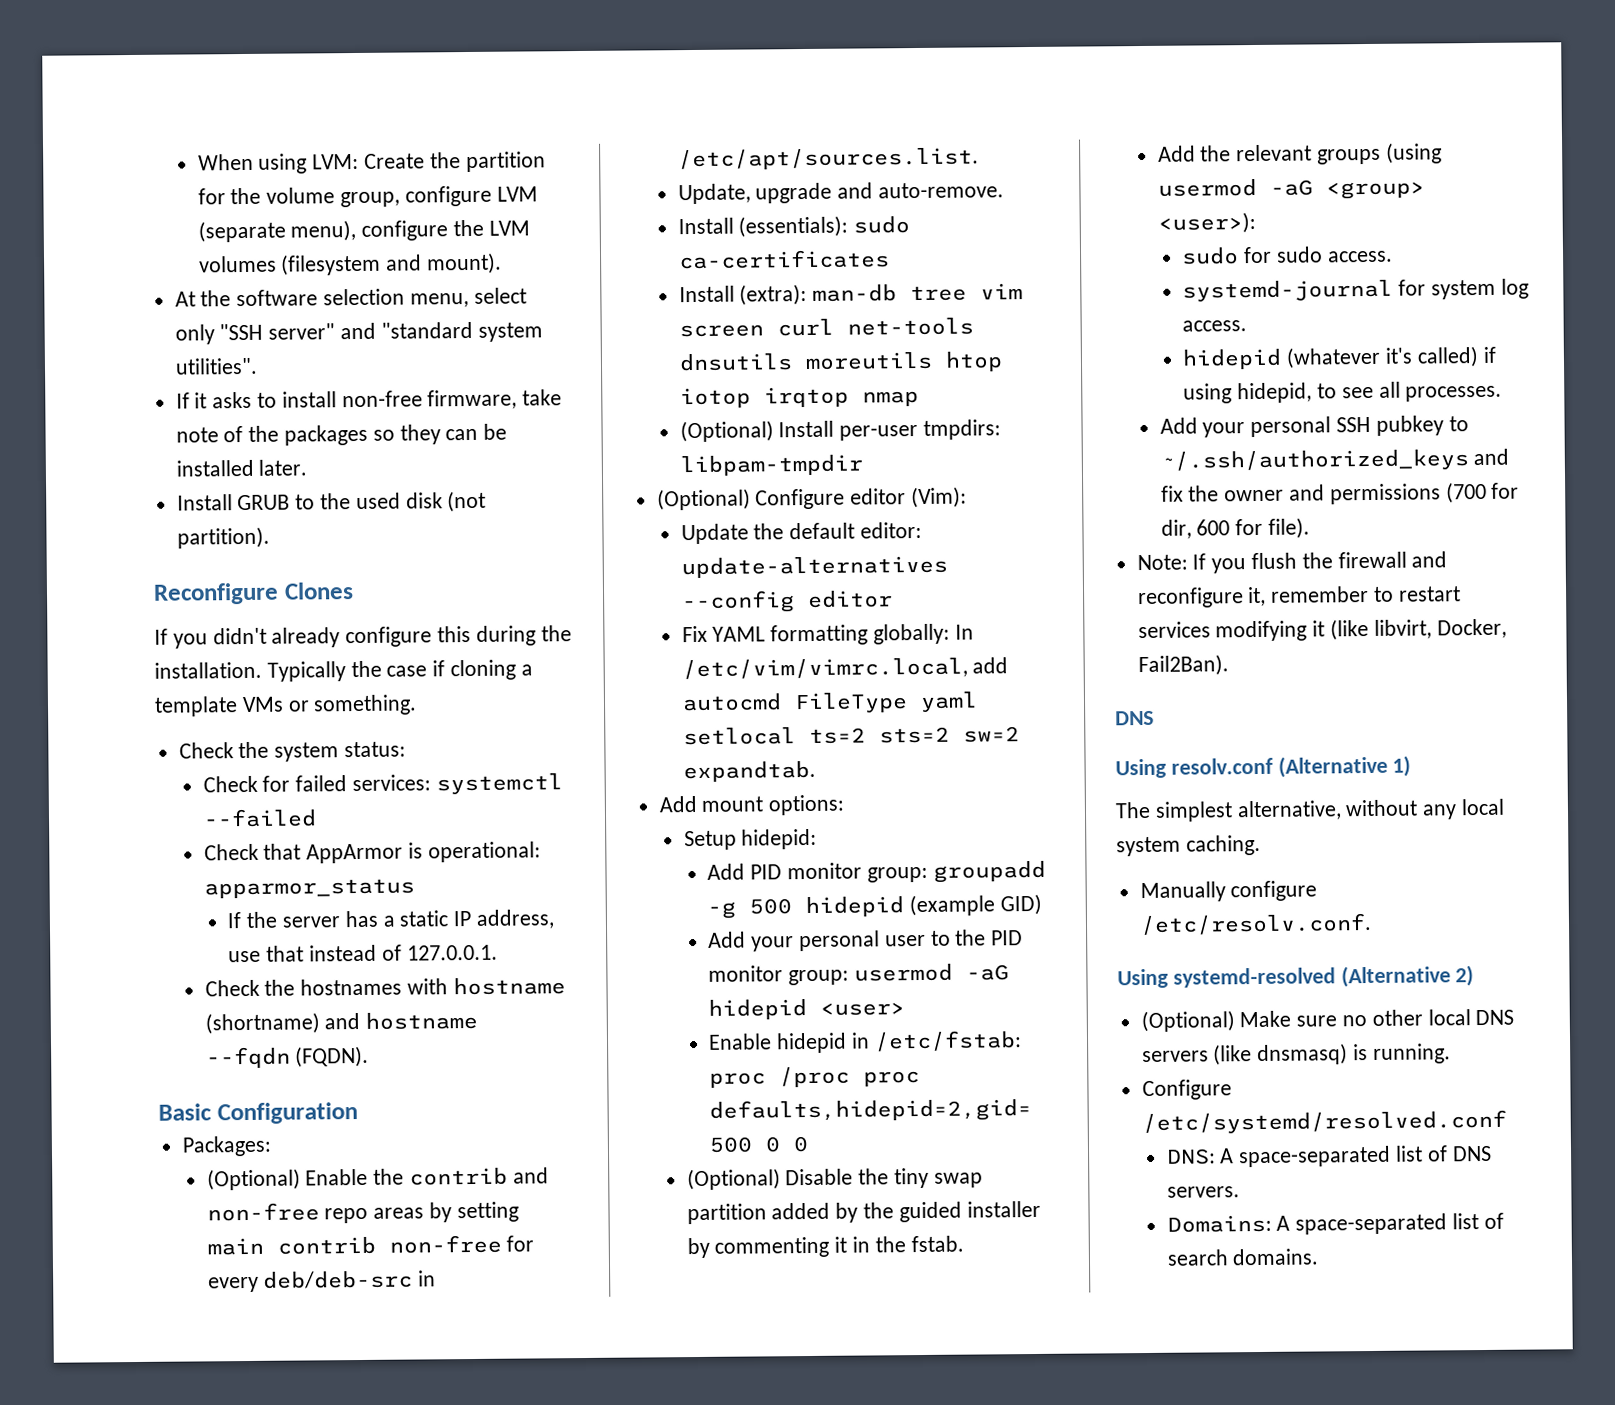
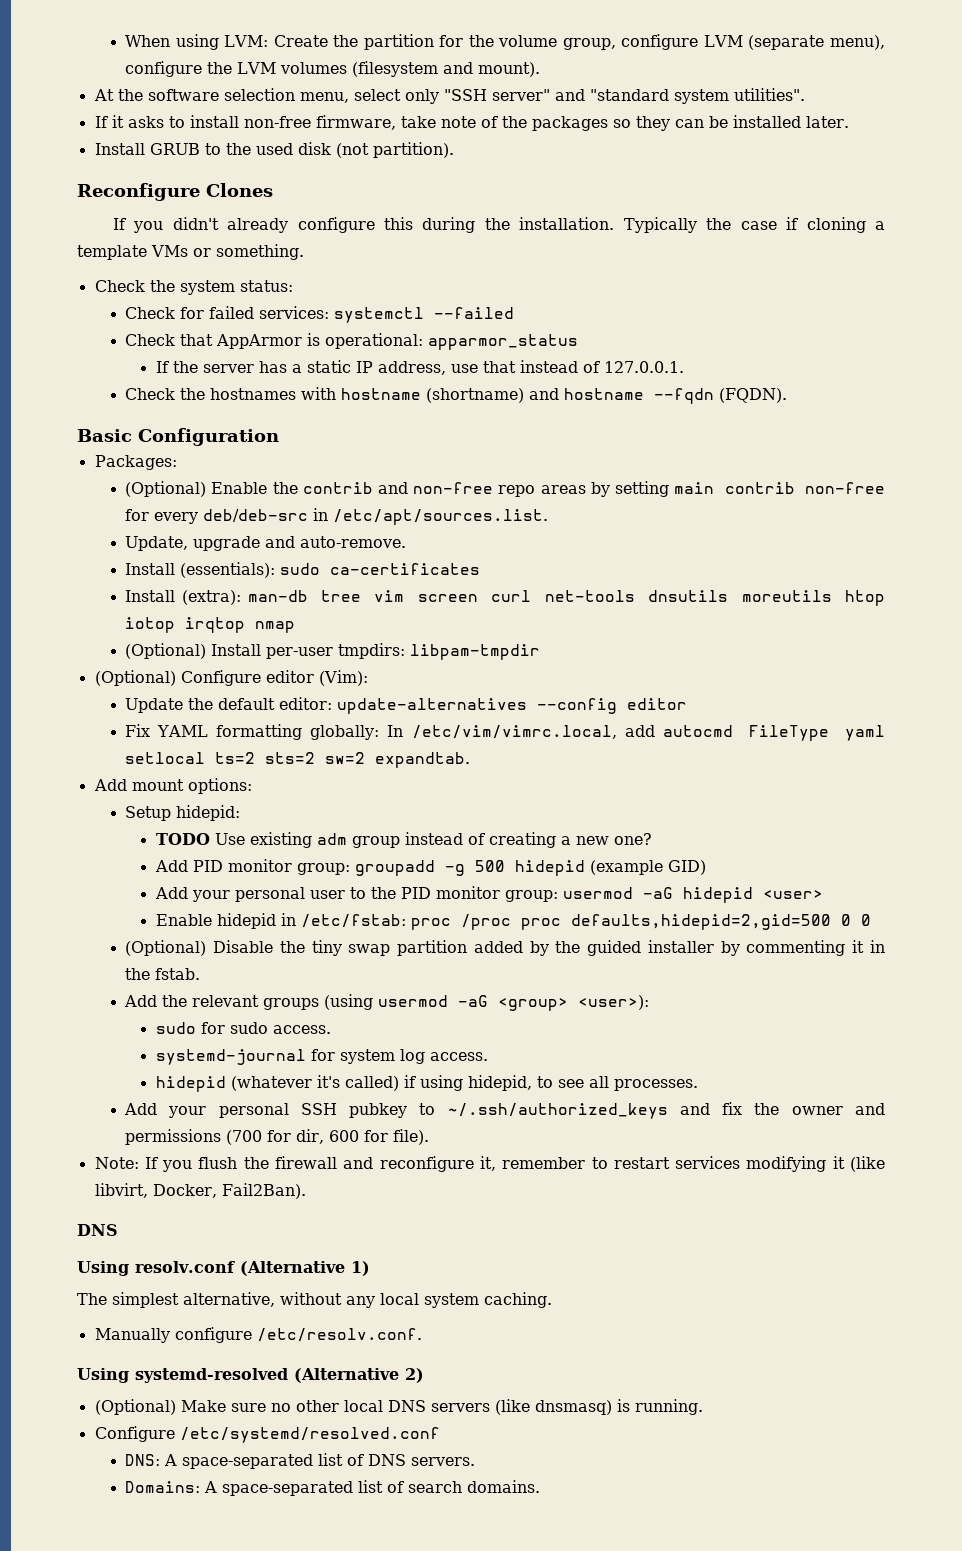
+ TODO Use existing adm group instead of creating a new one?

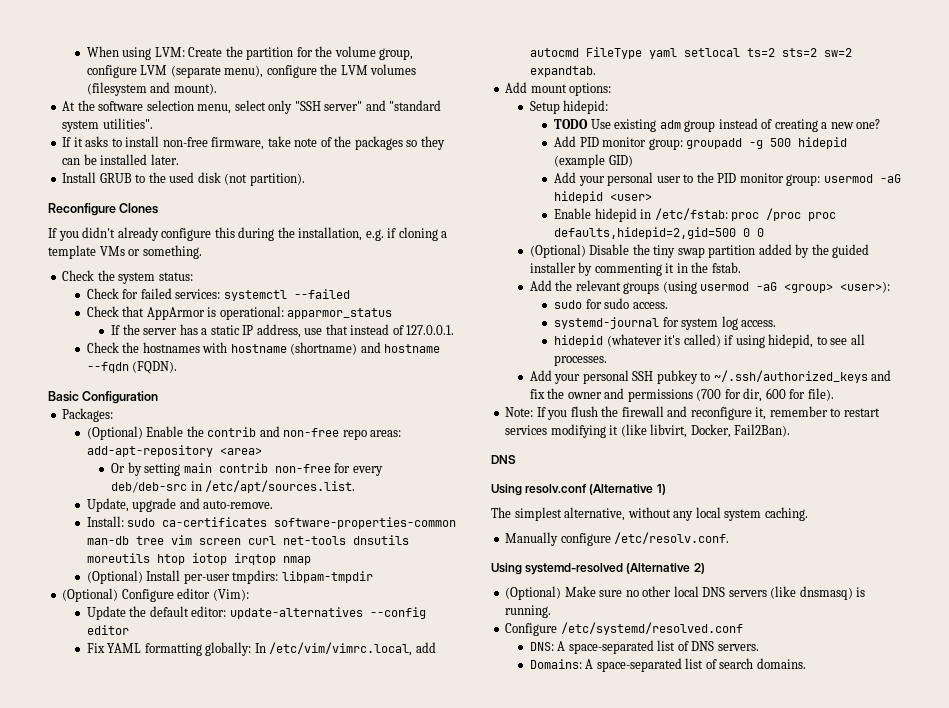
- If you didn't already configure this during the installation. Typically the case if cloning a template VMs or something.
+ If you didn't already configure this during the installation, e.g. if cloning a template VMs or something.
- (Optional) Enable the contrib and non-free repo areas by setting main contrib non-free for every deb/deb-src in /etc/apt/sources.list.
+ (Optional) Enable the contrib and non-free repo areas: add-apt-repository <area>
+ Or by setting main contrib non-free for every deb/deb-src in /etc/apt/sources.list.
- Install (essentials): sudo ca-certificates
- Install (extra): man-db tree vim screen curl net-tools dnsutils moreutils htop iotop irqtop nmap
+ Install: sudo ca-certificates software-properties-common man-db tree vim screen curl net-tools dnsutils moreutils htop iotop irqtop nmap

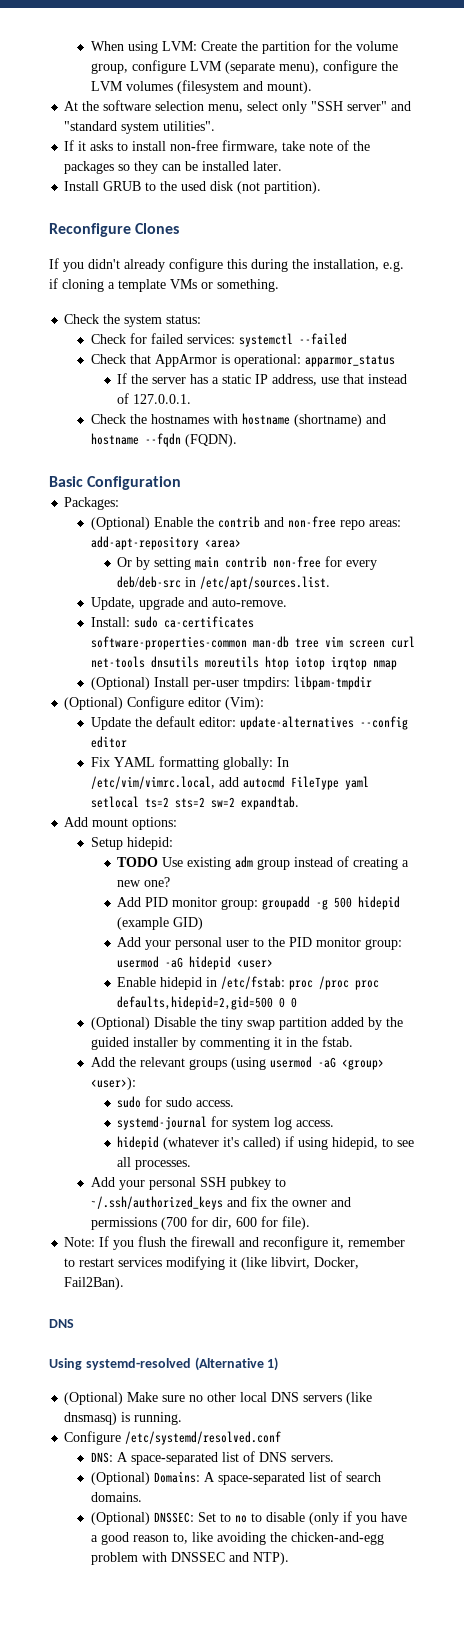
- Using resolv.conf (Alternative 1)
+ Using systemd-resolved (Alternative 1)
- The simplest alternative, without any local system caching.
- Manually configure /etc/resolv.conf.
- Using systemd-resolved (Alternative 2)
- Domains: A space-separated list of search domains.
+ (Optional) Domains: A space-separated list of search domains.
+ (Optional) DNSSEC: Set to no to disable (only if you have a good reason to, like avoiding the chicken-and-egg problem with DNSSEC and NTP).

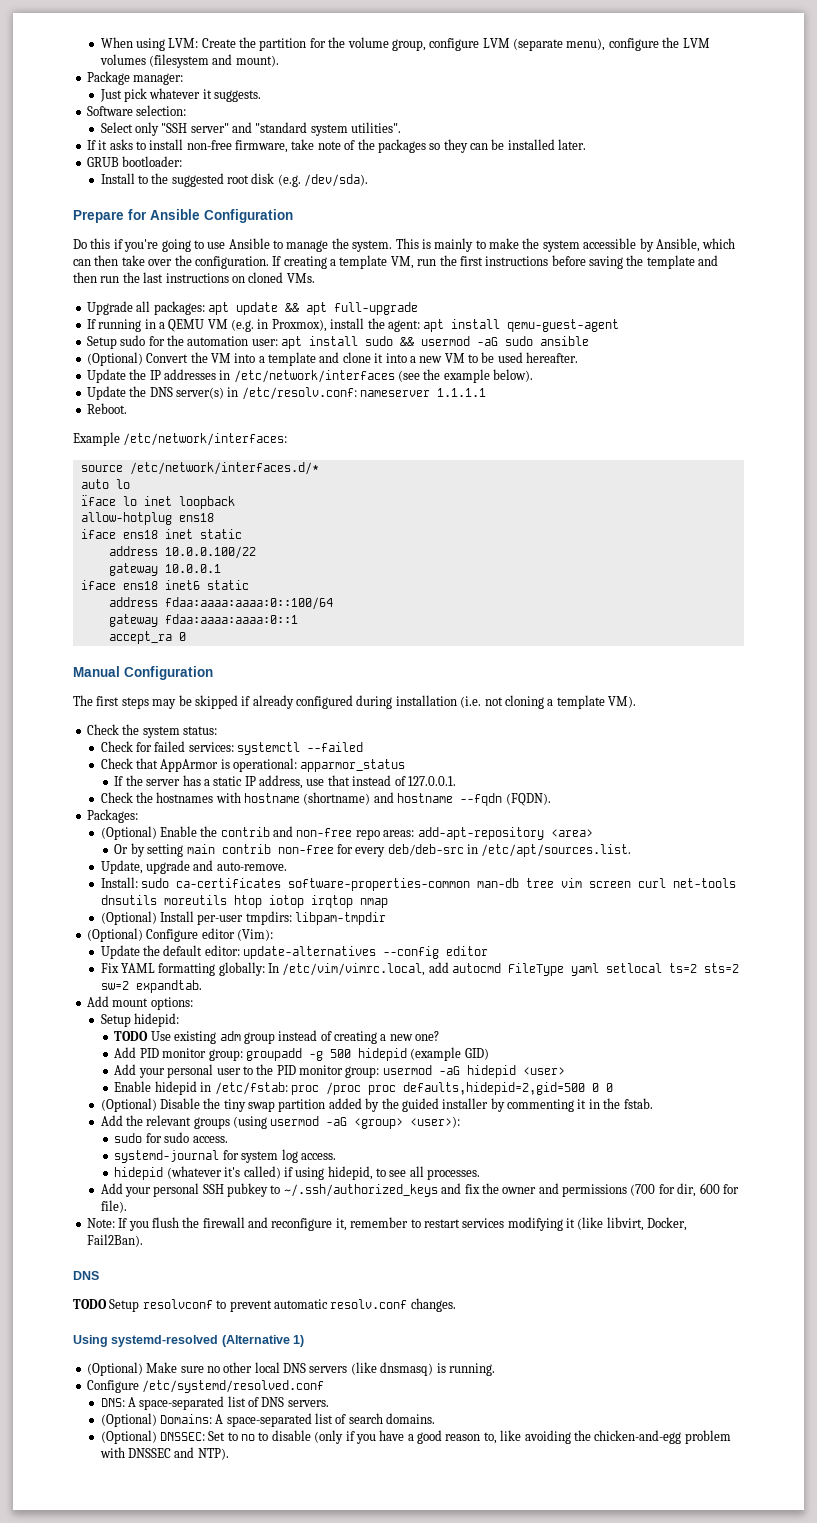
- At the software selection menu, select only "SSH server" and "standard system utilities".
+ Package manager:
+ Just pick whatever it suggests.
+ Software selection:
+ Select only "SSH server" and "standard system utilities".
- Install GRUB to the used disk (not partition).
- Reconfigure Clones
- If you didn't already configure this during the installation, e.g. if cloning a template VMs or something.
+ GRUB bootloader:
+ Install to the suggested root disk (e.g. /dev/sda).
+ Prepare for Ansible Configuration
+ Do this if you're going to use Ansible to manage the system. This is mainly to make the system accessible by Ansible, which can then take over the configuration. If creating a template VM, run the first instructions before saving the template and then run the last instructions on cloned VMs.
+ Upgrade all packages: apt update && apt full-upgrade
+ If running in a QEMU VM (e.g. in Proxmox), install the agent: apt install qemu-guest-agent
+ Setup sudo for the automation user: apt install sudo && usermod -aG sudo ansible
+ (Optional) Convert the VM into a template and clone it into a new VM to be used hereafter.
+ Update the IP addresses in /etc/network/interfaces (see the example below).
+ Update the DNS server(s) in /etc/resolv.conf: nameserver 1.1.1.1
+ Reboot.
+ Example /etc/network/interfaces:
+ source /etc/network/interfaces.d/*
+ auto lo
+ ïface lo inet loopback
+ allow-hotplug ens18
+ iface ens18 inet static
+ address 10.0.0.100/22
+ gateway 10.0.0.1
+ iface ens18 inet6 static
+ address fdaa:aaaa:aaaa:0::100/64
+ gateway fdaa:aaaa:aaaa:0::1
+ accept_ra 0
+ Manual Configuration
+ The first steps may be skipped if already configured during installation (i.e. not cloning a template VM).
- Basic Configuration
+ TODO Setup resolvconf to prevent automatic resolv.conf changes.

